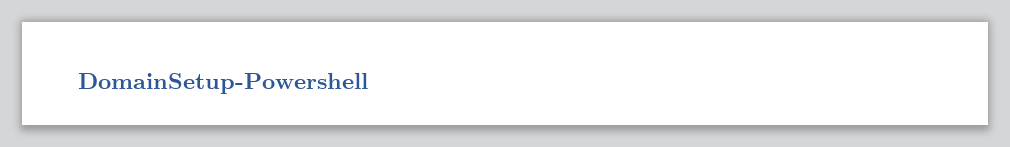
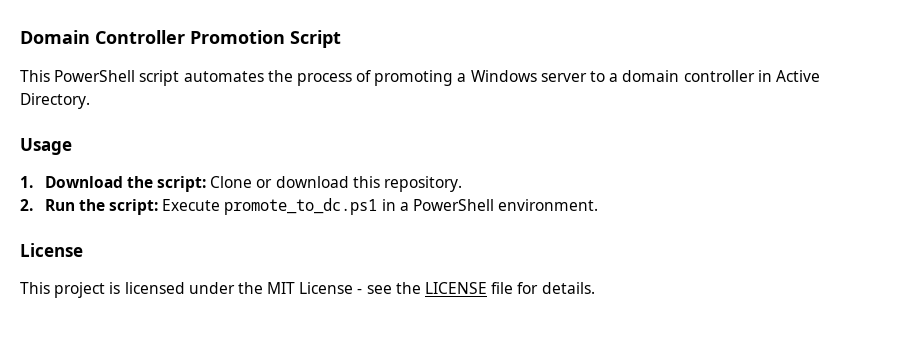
- DomainSetup-Powershell
+ Domain Controller Promotion Script
+ This PowerShell script automates the process of promoting a Windows server to a domain controller in Active Directory.
+ Usage
+ 1. Download the script: Clone or download this repository.
+ 2. Run the script: Execute promote_to_dc.ps1 in a PowerShell environment.
+ License
+ This project is licensed under the MIT License - see the LICENSE file for details.

